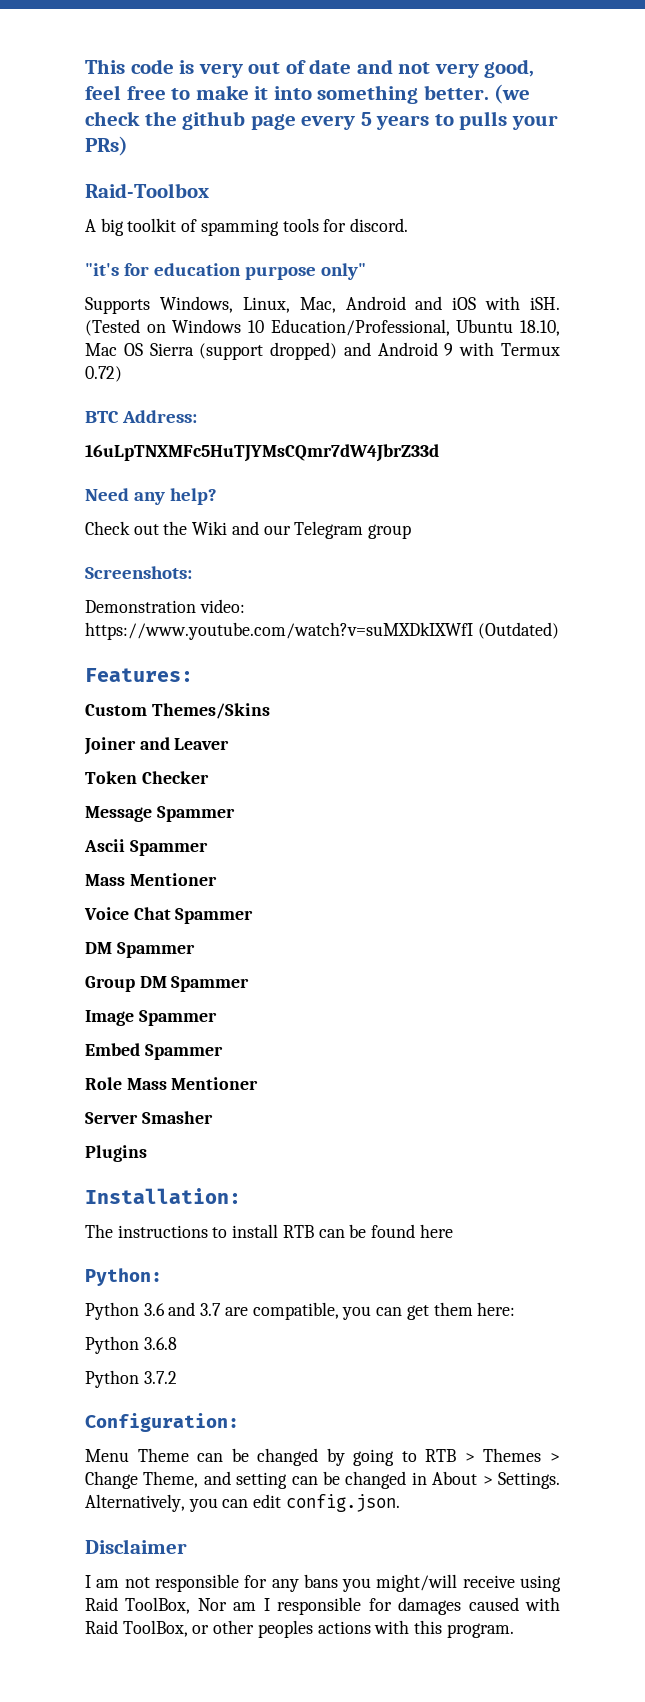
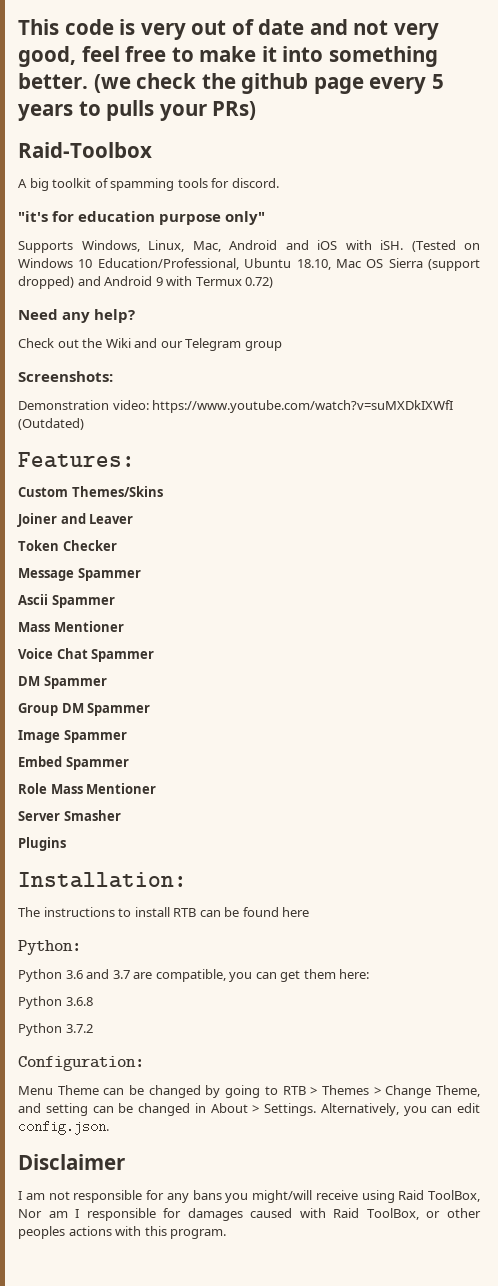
- BTC Address:
- 16uLpTNXMFc5HuTJYMsCQmr7dW4JbrZ33d

